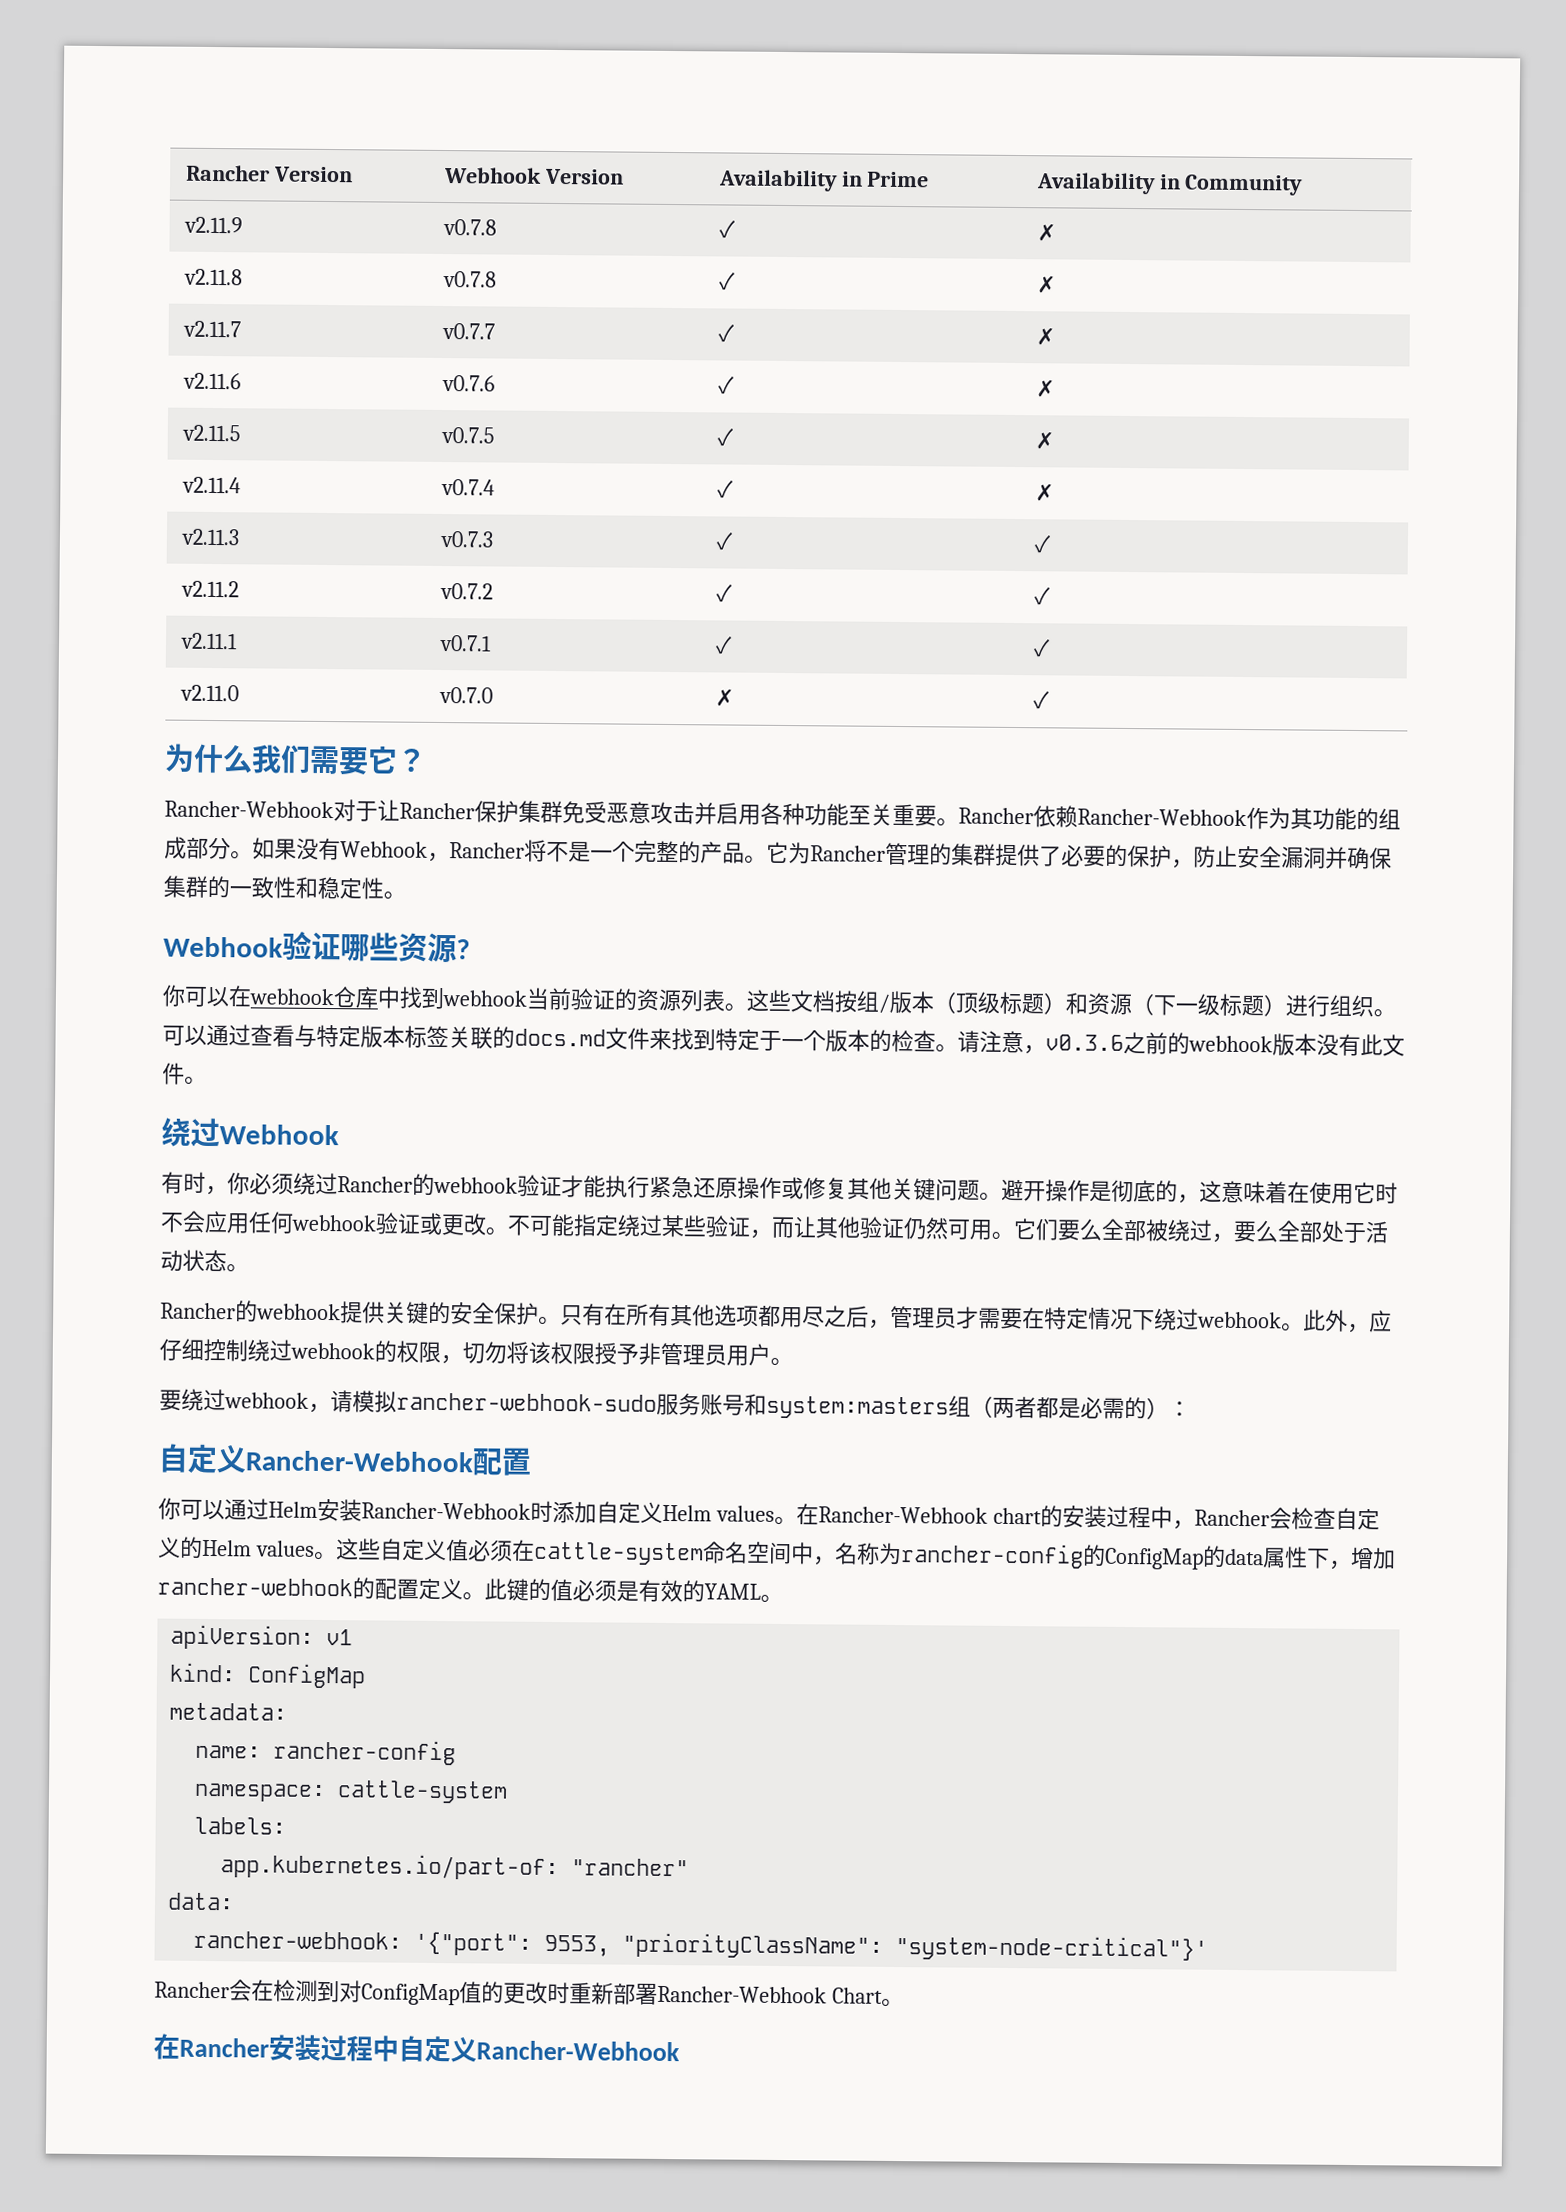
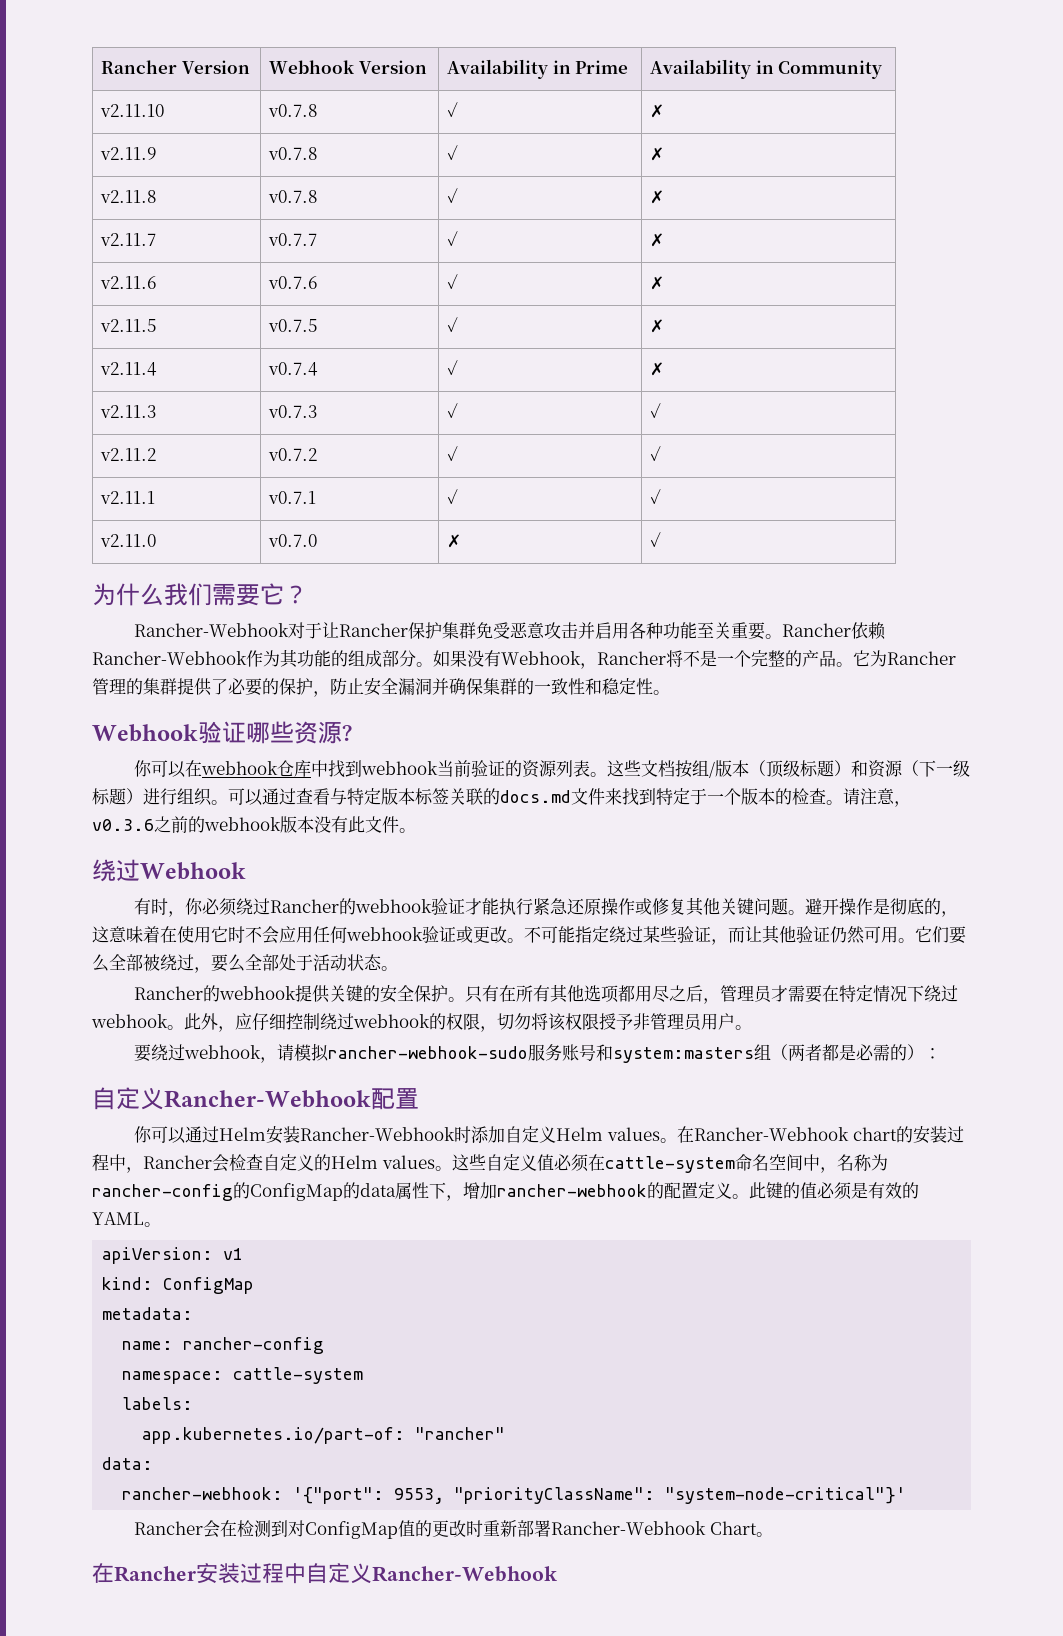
+ v2.11.10 | v0.7.8 | ✓ | ✗

